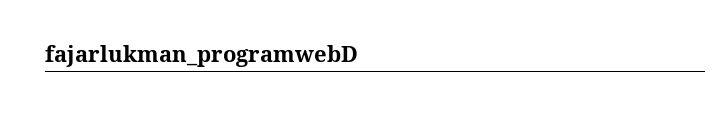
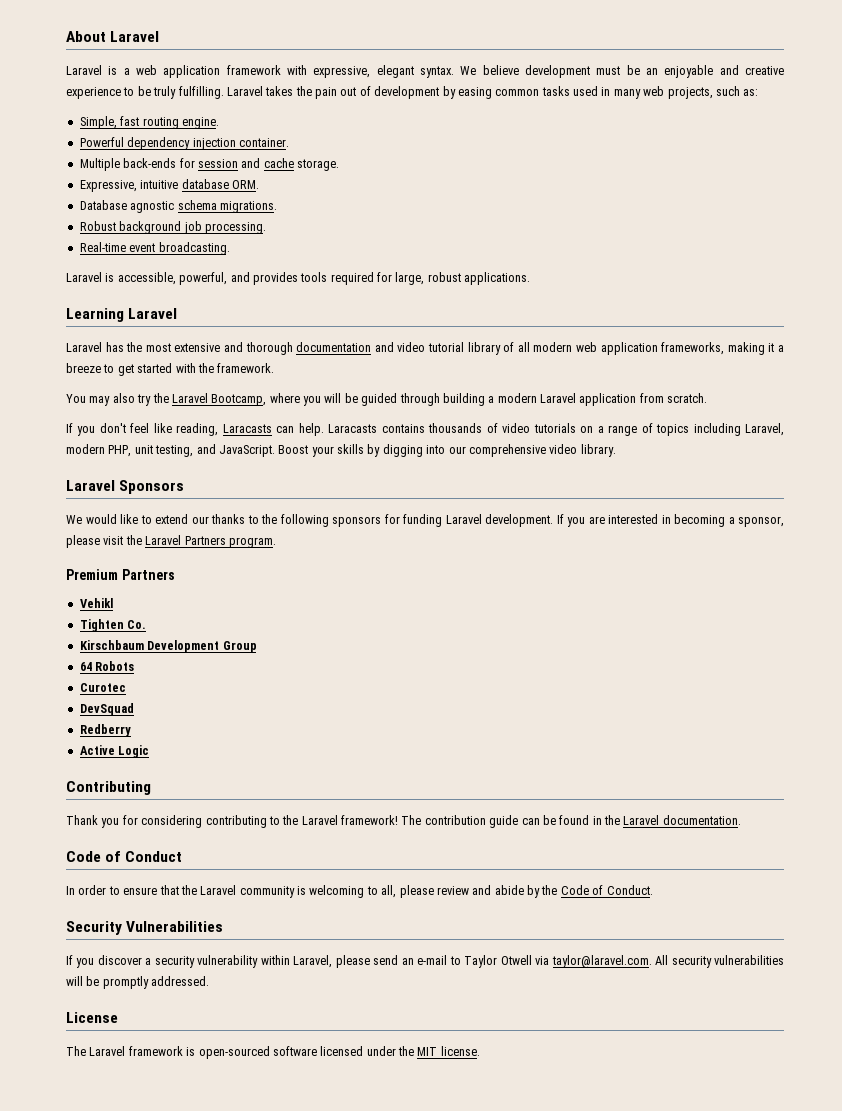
- fajarlukman_programwebD
+ About Laravel
+ Laravel is a web application framework with expressive, elegant syntax. We believe development must be an enjoyable and creative experience to be truly fulfilling. Laravel takes the pain out of development by easing common tasks used in many web projects, such as:
+ Simple, fast routing engine.
+ Powerful dependency injection container.
+ Multiple back-ends for session and cache storage.
+ Expressive, intuitive database ORM.
+ Database agnostic schema migrations.
+ Robust background job processing.
+ Real-time event broadcasting.
+ Laravel is accessible, powerful, and provides tools required for large, robust applications.
+ Learning Laravel
+ Laravel has the most extensive and thorough documentation and video tutorial library of all modern web application frameworks, making it a breeze to get started with the framework.
+ You may also try the Laravel Bootcamp, where you will be guided through building a modern Laravel application from scratch.
+ If you don't feel like reading, Laracasts can help. Laracasts contains thousands of video tutorials on a range of topics including Laravel, modern PHP, unit testing, and JavaScript. Boost your skills by digging into our comprehensive video library.
+ Laravel Sponsors
+ We would like to extend our thanks to the following sponsors for funding Laravel development. If you are interested in becoming a sponsor, please visit the Laravel Partners program.
+ Premium Partners
+ Vehikl
+ Tighten Co.
+ Kirschbaum Development Group
+ 64 Robots
+ Curotec
+ DevSquad
+ Redberry
+ Active Logic
+ Contributing
+ Thank you for considering contributing to the Laravel framework! The contribution guide can be found in the Laravel documentation.
+ Code of Conduct
+ In order to ensure that the Laravel community is welcoming to all, please review and abide by the Code of Conduct.
+ Security Vulnerabilities
+ If you discover a security vulnerability within Laravel, please send an e-mail to Taylor Otwell via taylor@laravel.com. All security vulnerabilities will be promptly addressed.
+ License
+ The Laravel framework is open-sourced software licensed under the MIT license.

